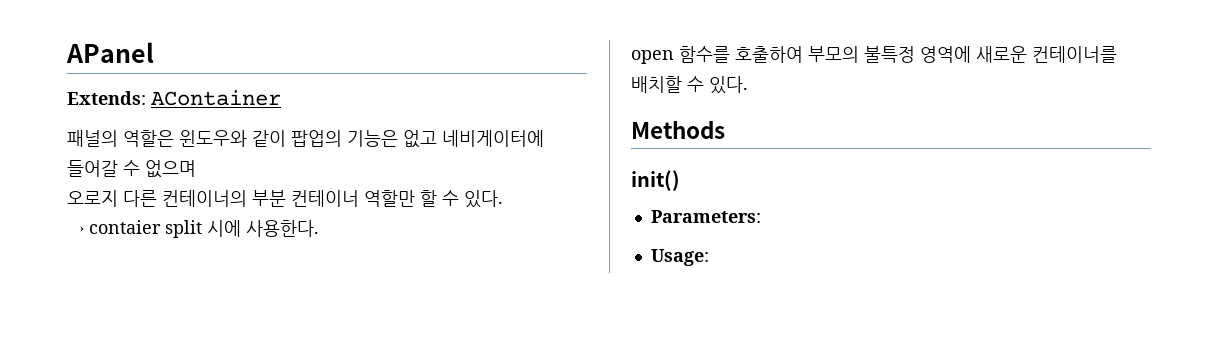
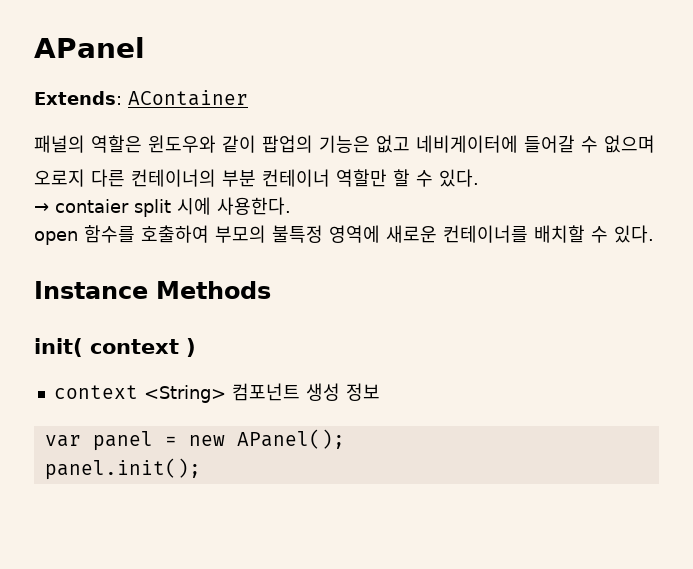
- Methods
+ Instance Methods
- init()
- Parameters:
- Usage:
+ init( context )
+ context <String> 컴포넌트 생성 정보
+ var panel = new APanel();
+ panel.init();

